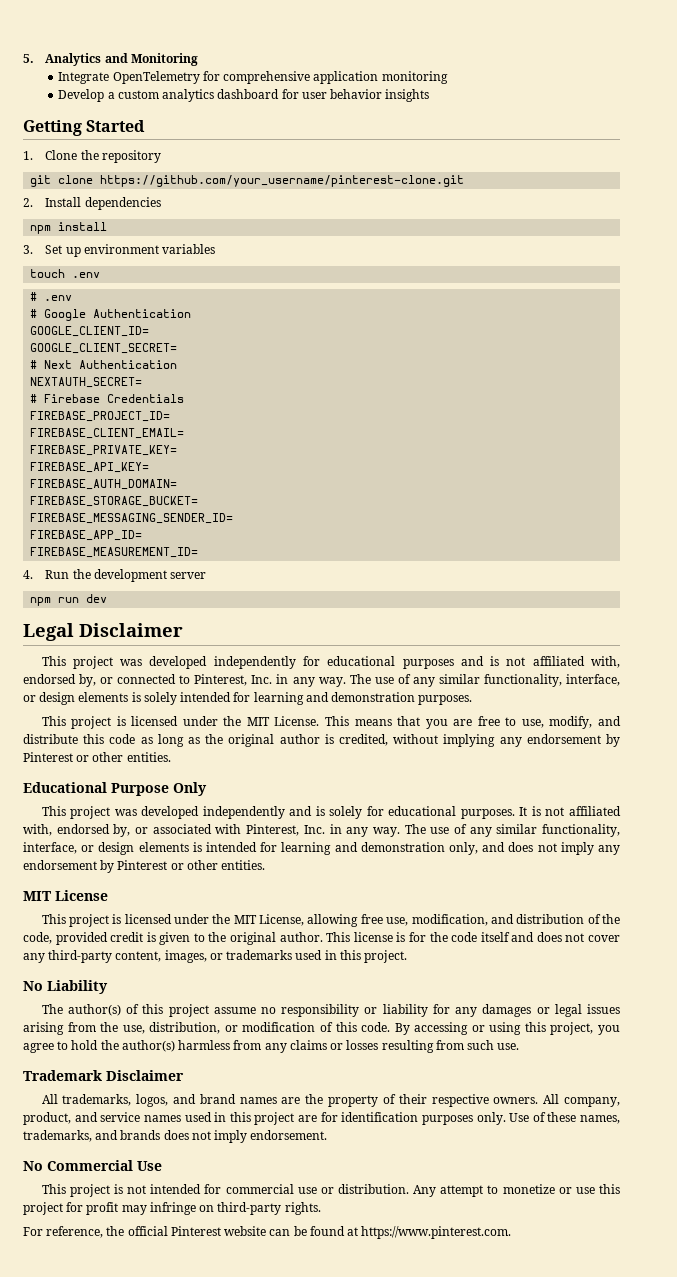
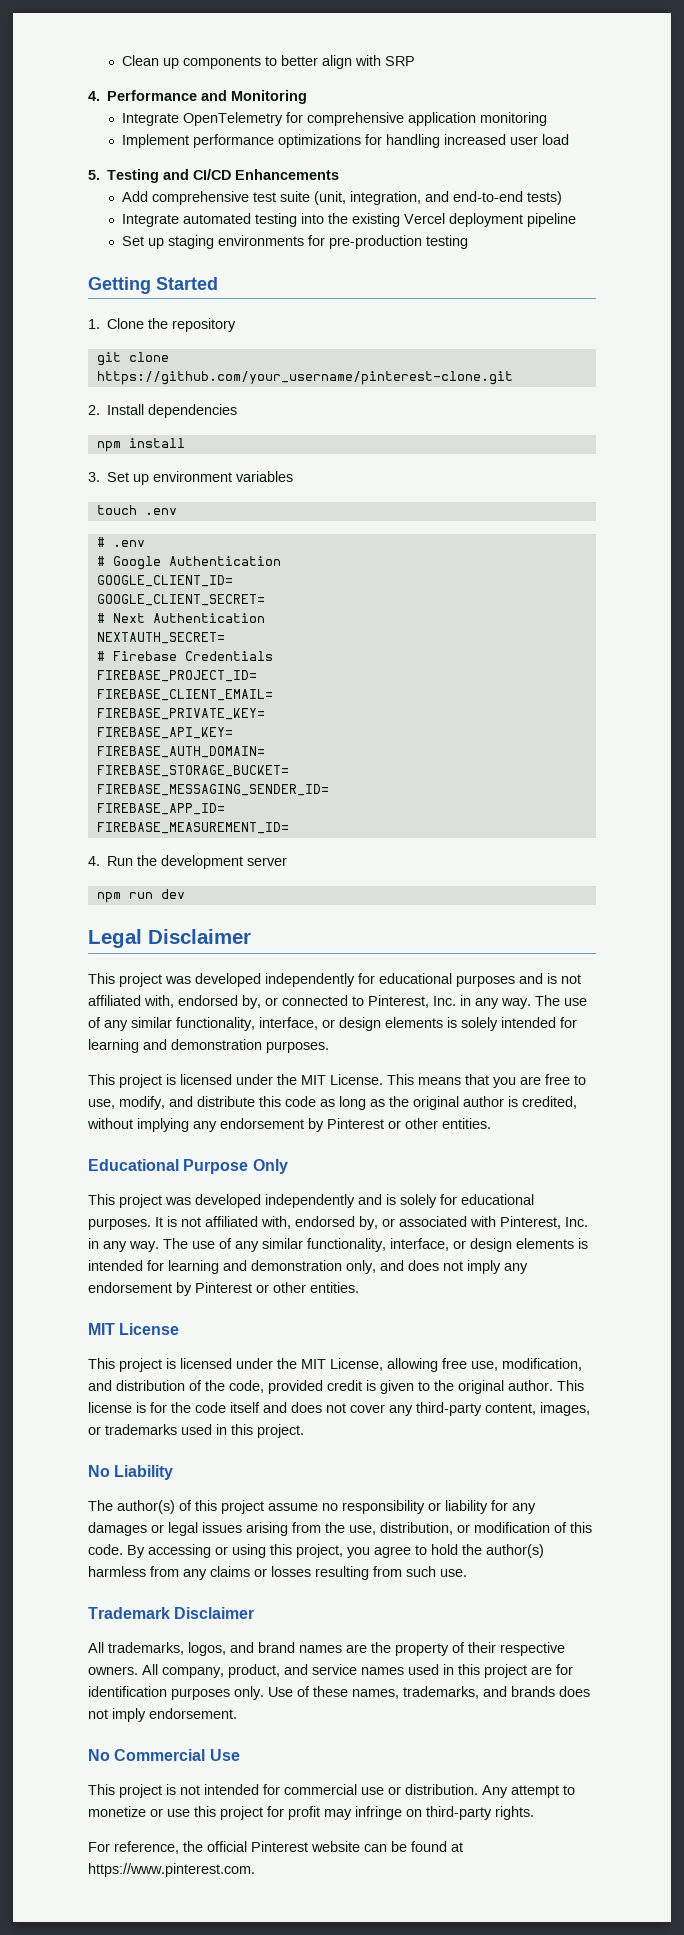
- 5. Analytics and Monitoring
+ Clean up components to better align with SRP
+ 4. Performance and Monitoring
- Develop a custom analytics dashboard for user behavior insights
+ Implement performance optimizations for handling increased user load
+ 5. Testing and CI/CD Enhancements
+ Add comprehensive test suite (unit, integration, and end-to-end tests)
+ Integrate automated testing into the existing Vercel deployment pipeline
+ Set up staging environments for pre-production testing

